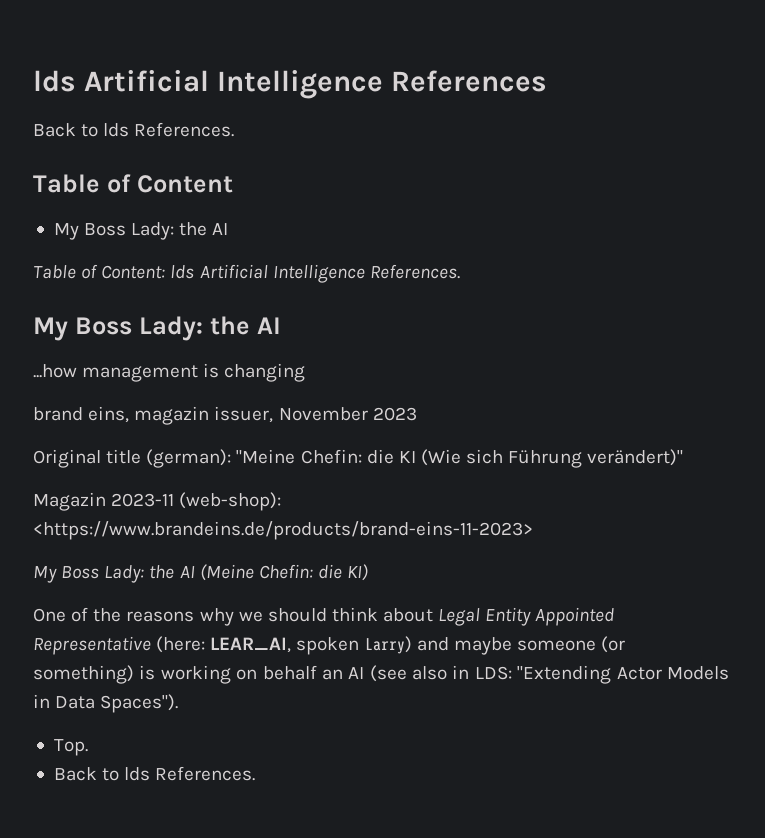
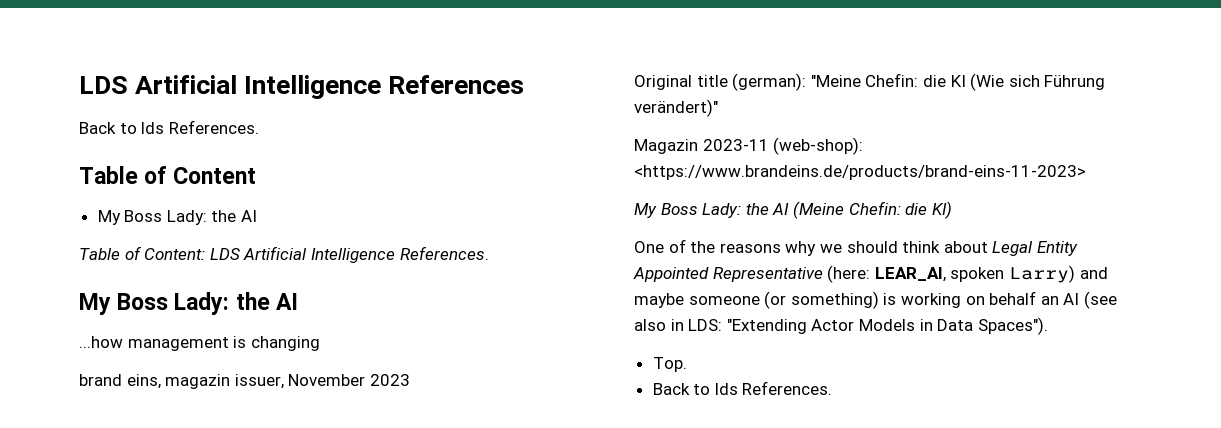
- lds Artificial Intelligence References
+ LDS Artificial Intelligence References
- Table of Content: lds Artificial Intelligence References.
+ Table of Content: LDS Artificial Intelligence References.

